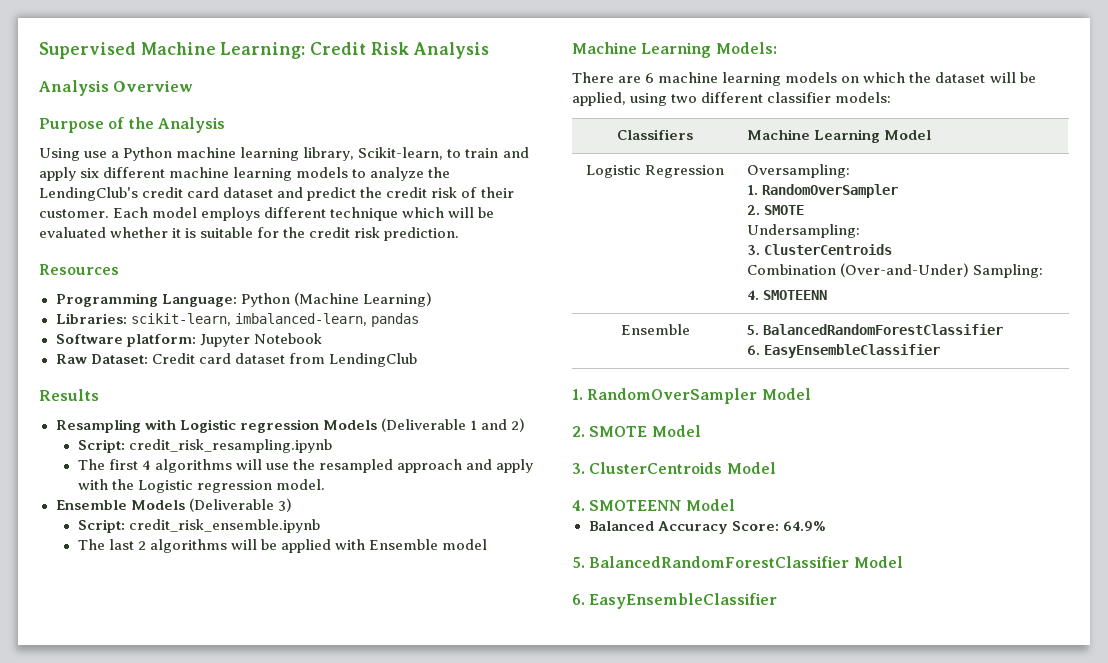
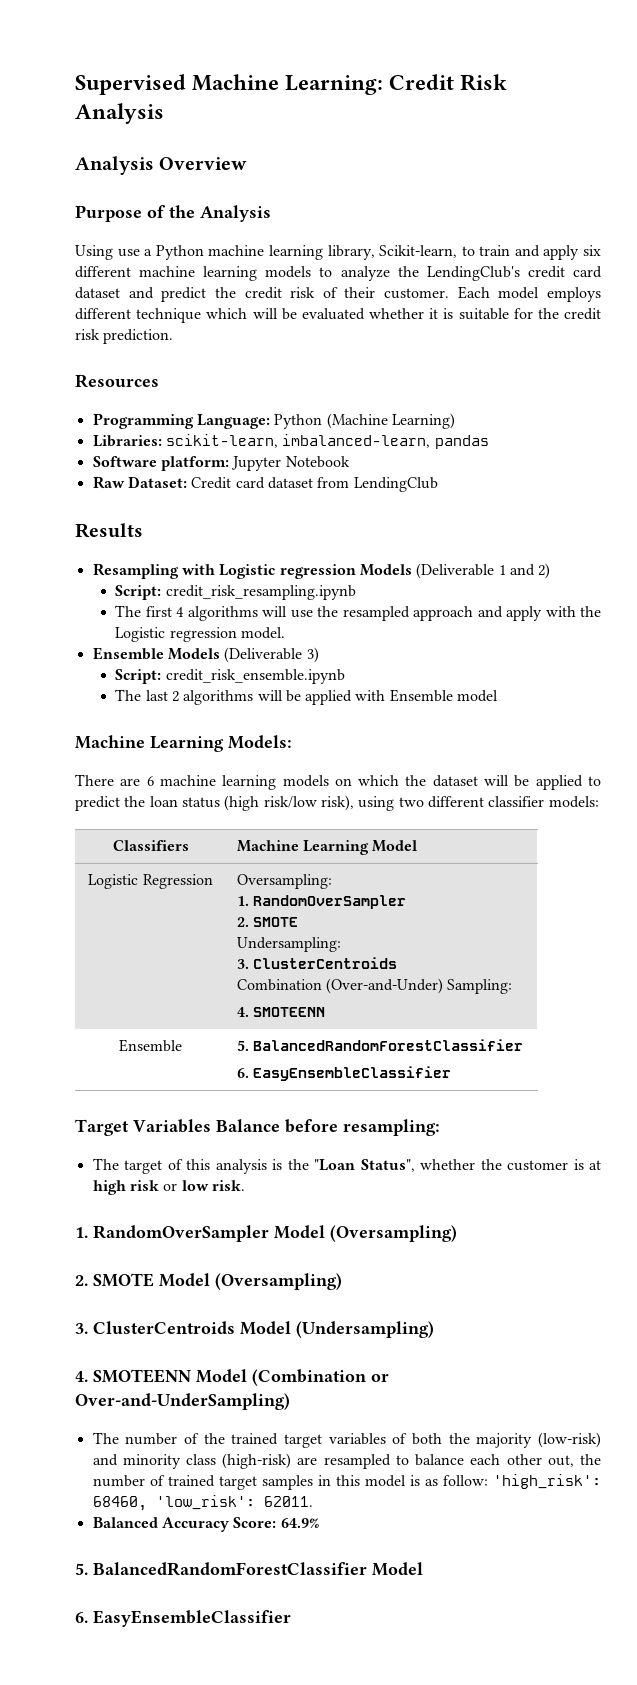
- There are 6 machine learning models on which the dataset will be applied, using two different classifier models:
+ There are 6 machine learning models on which the dataset will be applied to predict the loan status (high risk/low risk), using two different classifier models:
+ Target Variables Balance before resampling:
+ The target of this analysis is the "Loan Status", whether the customer is at high risk or low risk.
- 1. RandomOverSampler Model
+ 1. RandomOverSampler Model (Oversampling)
- 2. SMOTE Model
+ 2. SMOTE Model (Oversampling)
- 3. ClusterCentroids Model
+ 3. ClusterCentroids Model (Undersampling)
- 4. SMOTEENN Model
+ 4. SMOTEENN Model (Combination or Over-and-UnderSampling)
+ The number of the trained target variables of both the majority (low-risk) and minority class (high-risk) are resampled to balance each other out, the number of trained target samples in this model is as follow: 'high_risk': 68460, 'low_risk': 62011.

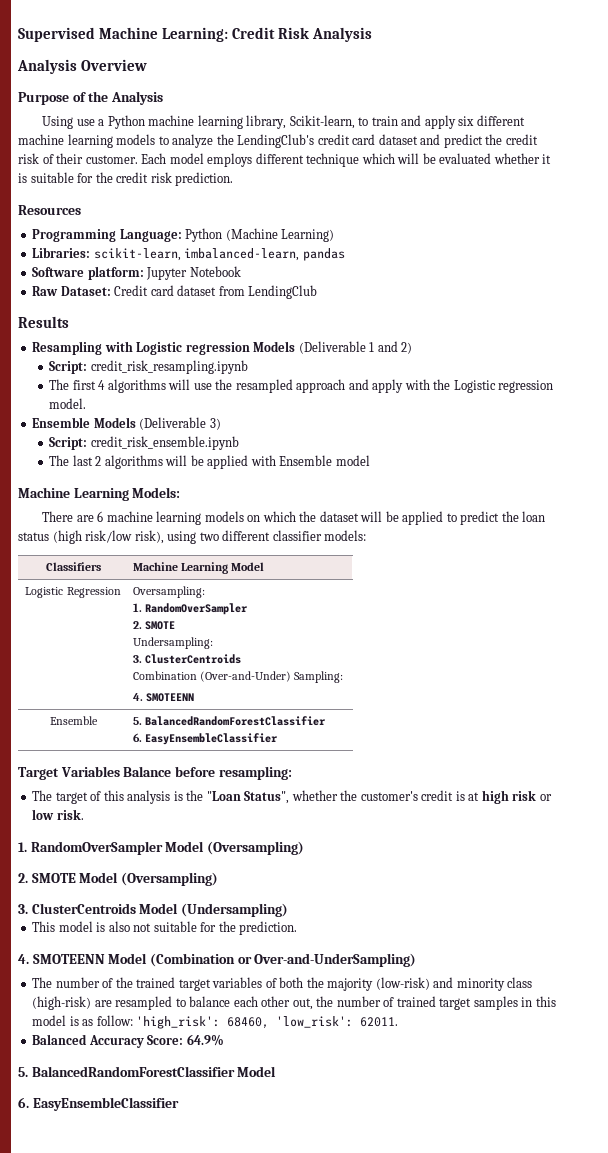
- The target of this analysis is the "Loan Status", whether the customer is at high risk or low risk.
+ The target of this analysis is the "Loan Status", whether the customer's credit is at high risk or low risk.
+ This model is also not suitable for the prediction.

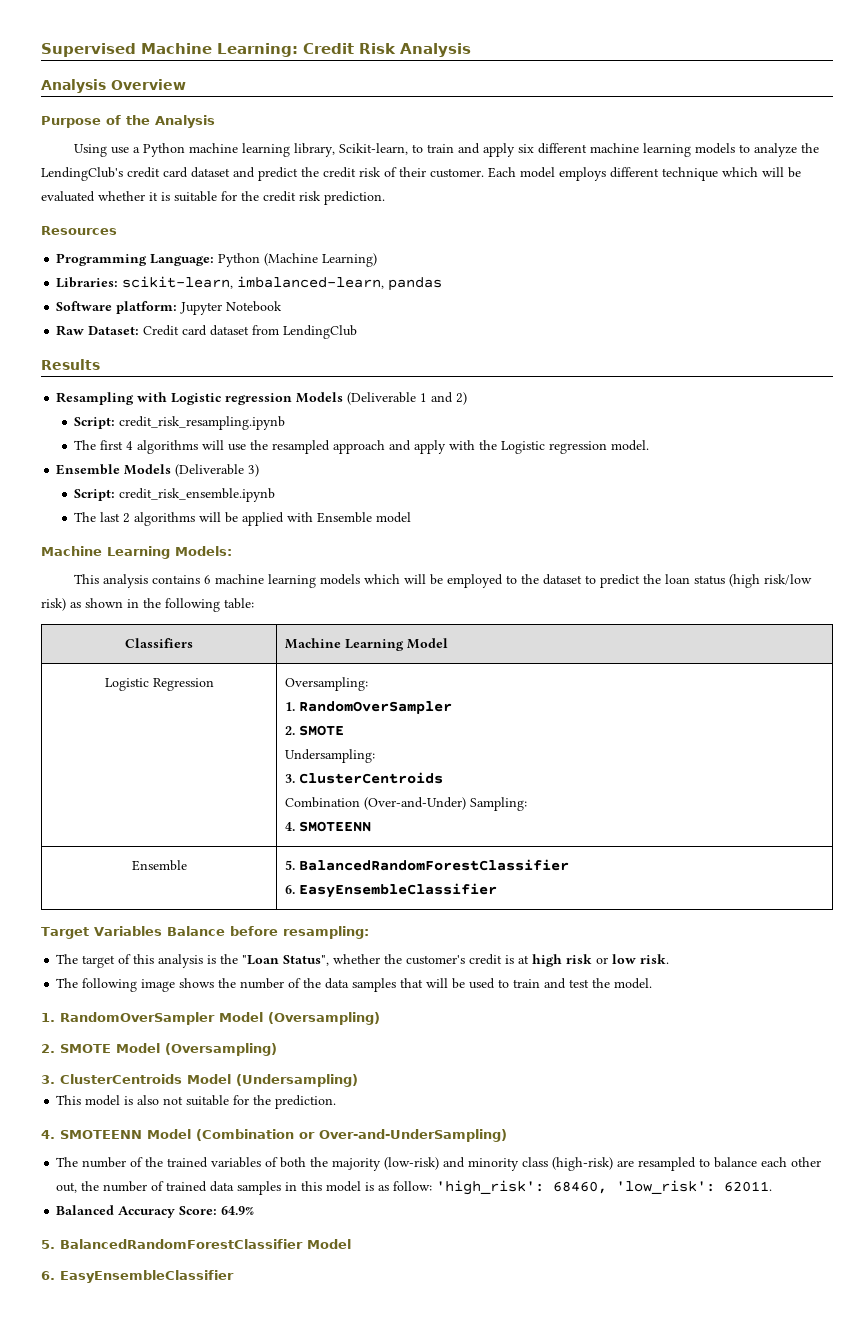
- There are 6 machine learning models on which the dataset will be applied to predict the loan status (high risk/low risk), using two different classifier models:
+ This analysis contains 6 machine learning models which will be employed to the dataset to predict the loan status (high risk/low risk) as shown in the following table:
+ The following image shows the number of the data samples that will be used to train and test the model.
- The number of the trained target variables of both the majority (low-risk) and minority class (high-risk) are resampled to balance each other out, the number of trained target samples in this model is as follow: 'high_risk': 68460, 'low_risk': 62011.
+ The number of the trained variables of both the majority (low-risk) and minority class (high-risk) are resampled to balance each other out, the number of trained data samples in this model is as follow: 'high_risk': 68460, 'low_risk': 62011.

